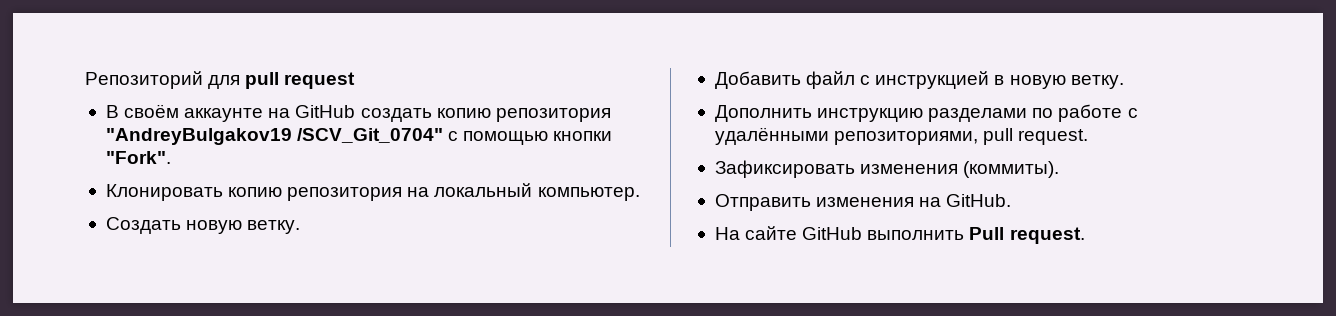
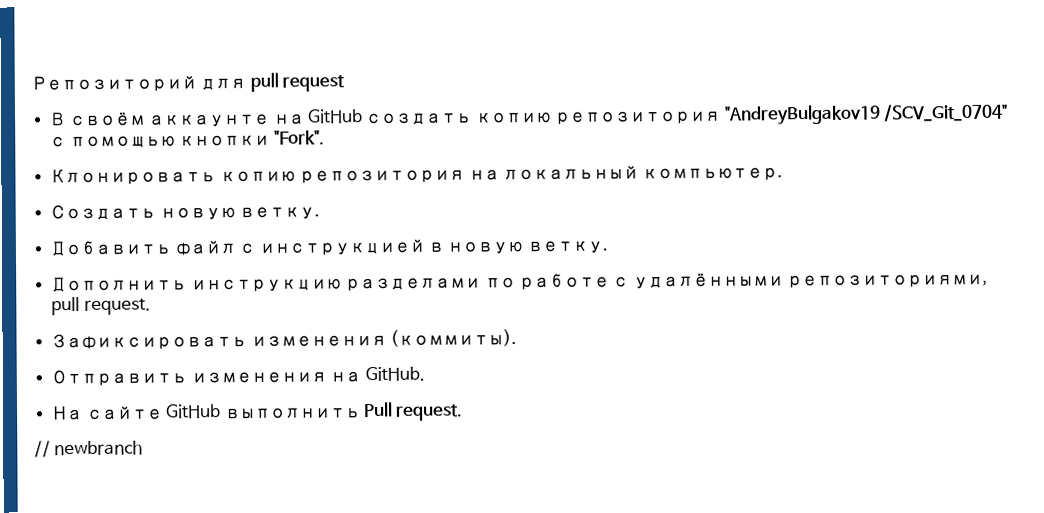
+ // newbranch

